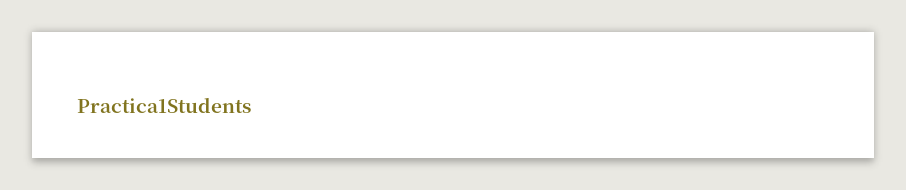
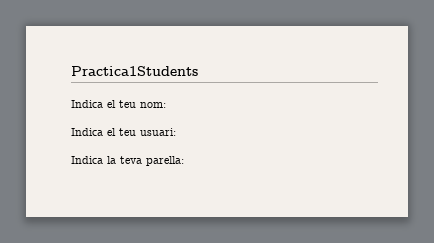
+ Indica el teu nom:
+ Indica el teu usuari:
+ Indica la teva parella:

